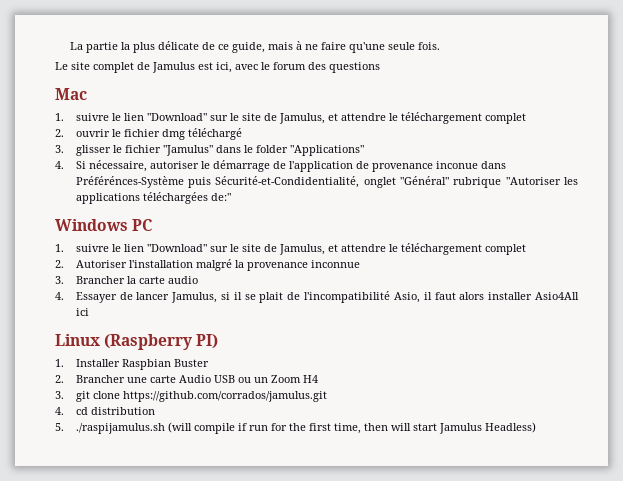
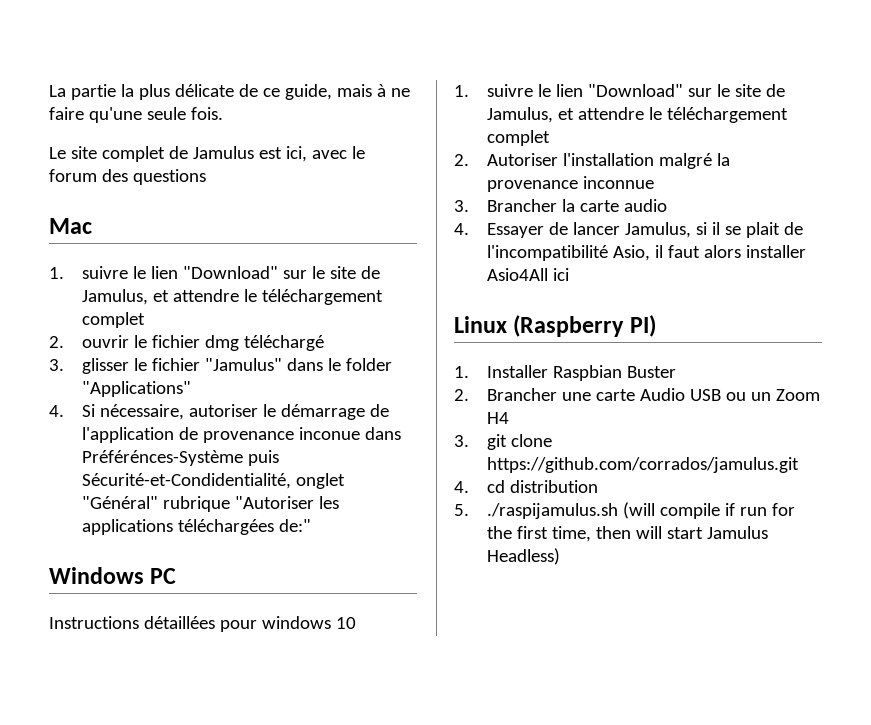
+ Instructions détaillées pour windows 10

